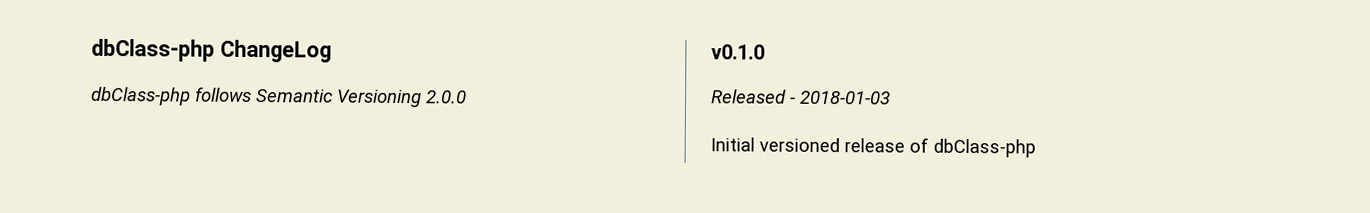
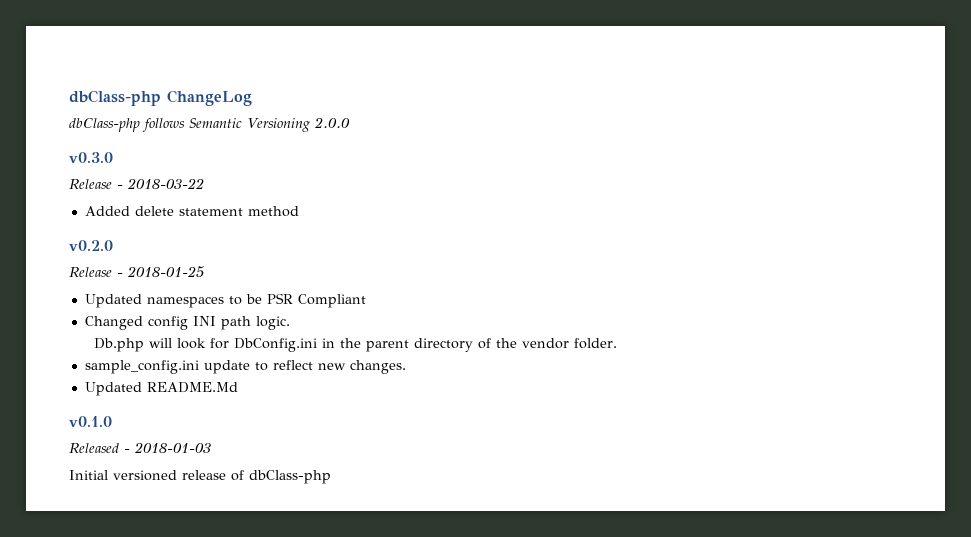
+ v0.3.0
+ Release - 2018-03-22
+ Added delete statement method
+ v0.2.0
+ Release - 2018-01-25
+ Updated namespaces to be PSR Compliant
+ Changed config INI path logic.
+ Db.php will look for DbConfig.ini in the parent directory of the vendor folder.
+ sample_config.ini update to reflect new changes.
+ Updated README.Md

